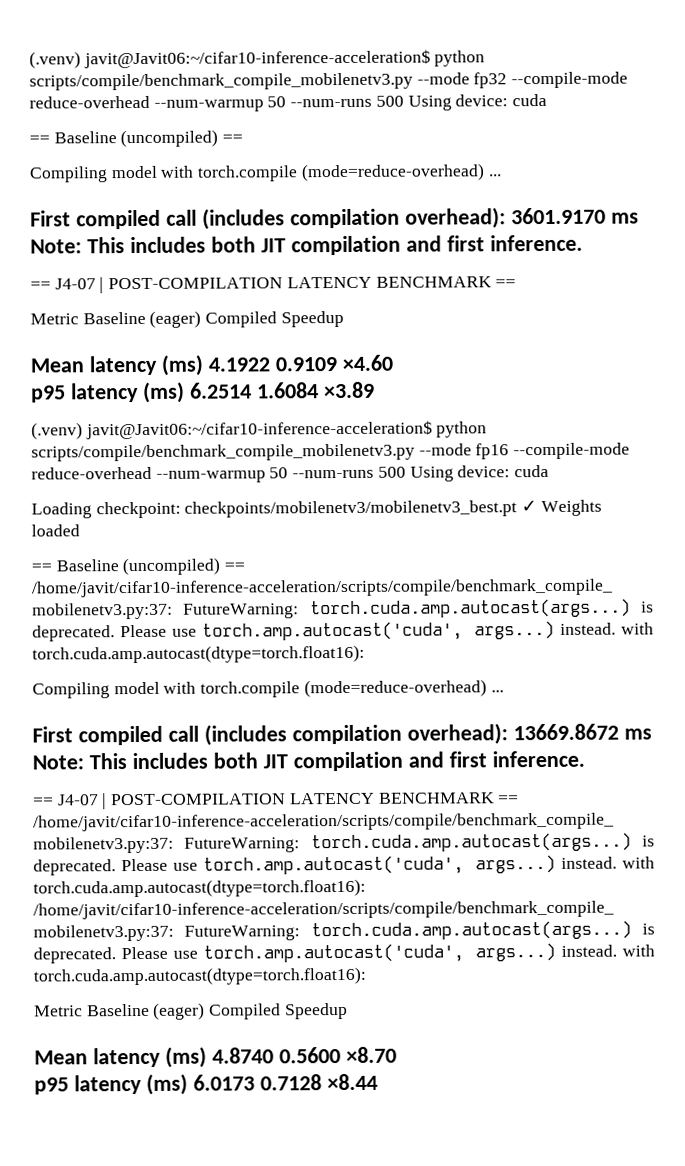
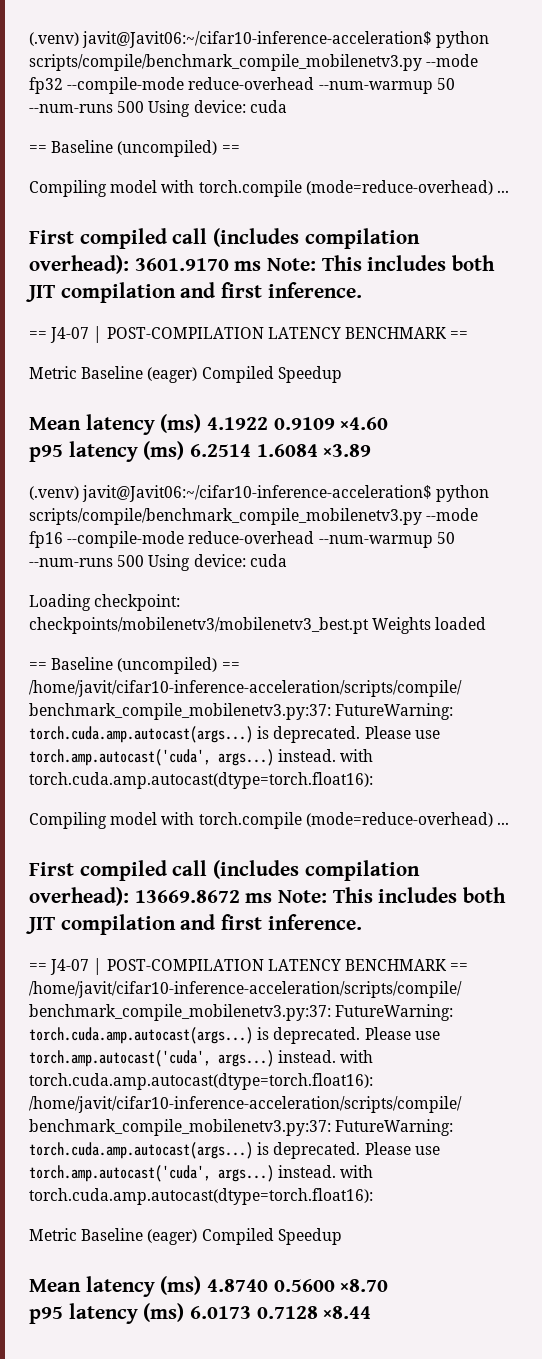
- Loading checkpoint: checkpoints/mobilenetv3/mobilenetv3_best.pt ✓ Weights loaded
+ Loading checkpoint: checkpoints/mobilenetv3/mobilenetv3_best.pt Weights loaded

